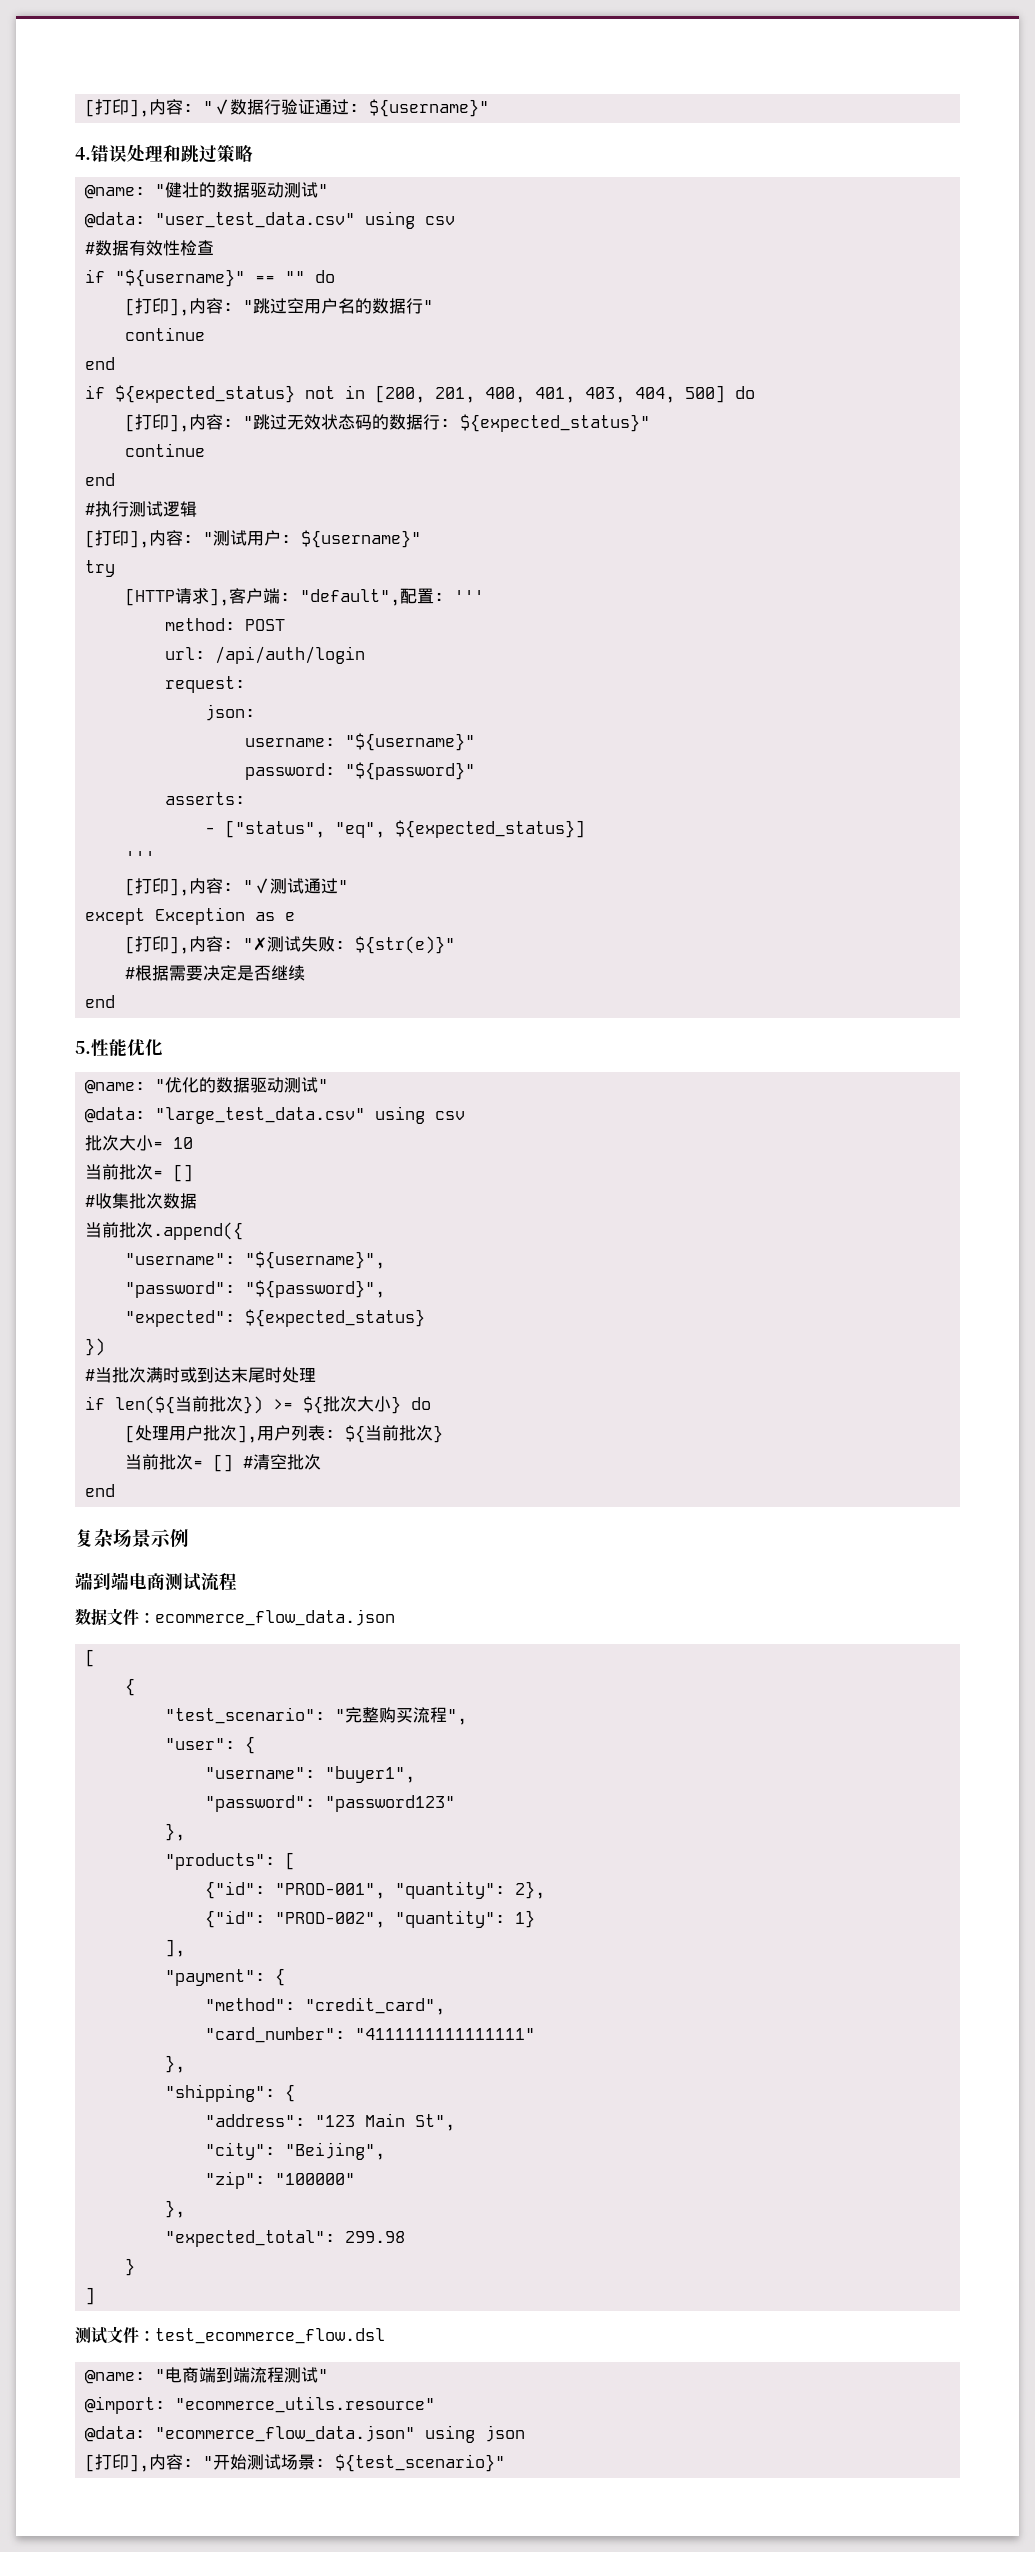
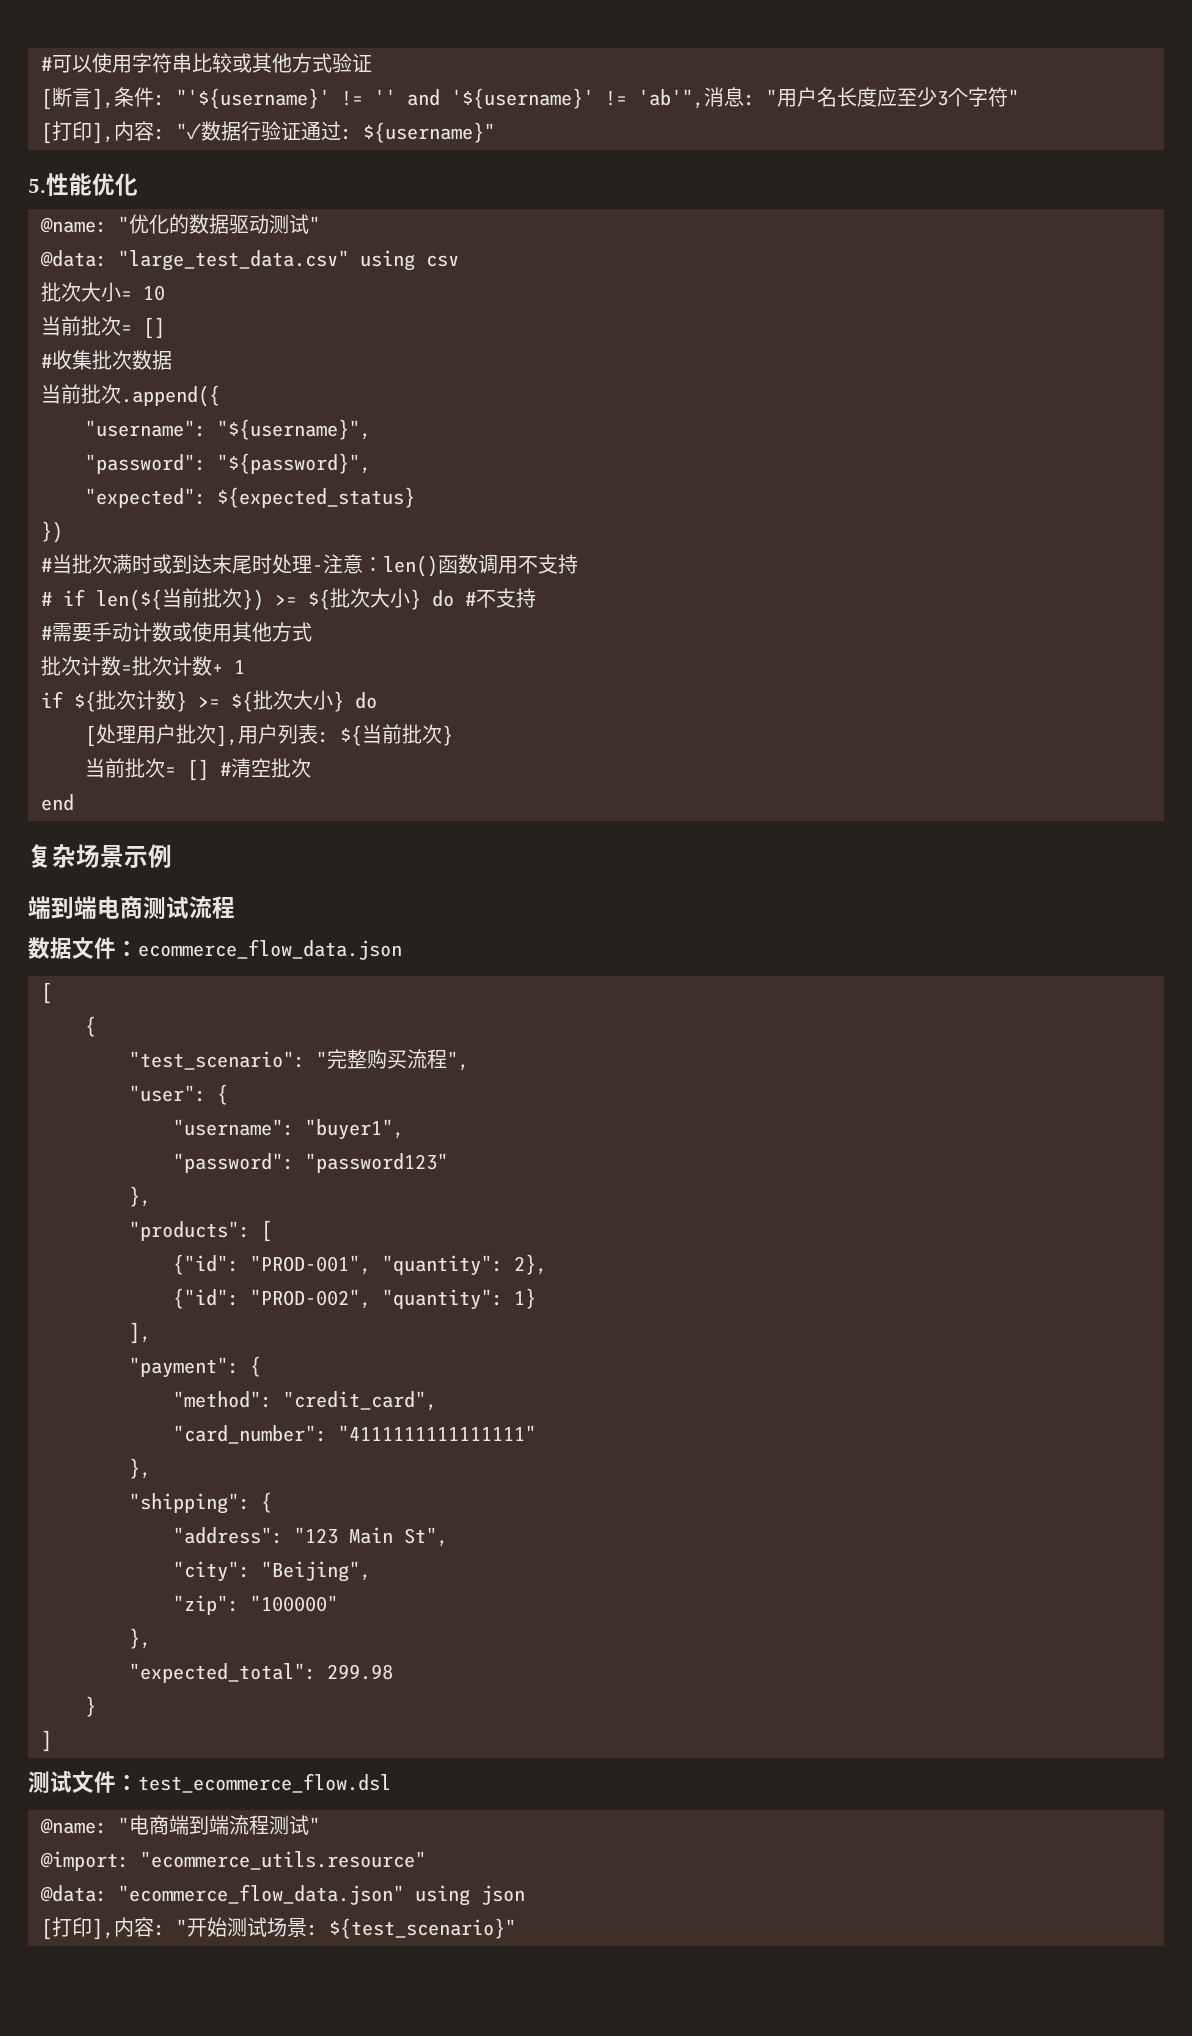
+ #可以使用字符串比较或其他方式验证
+ [断言],条件: "'${username}' != '' and '${username}' != 'ab'",消息: "用户名长度应至少3个字符"
- 4.错误处理和跳过策略
- @name: "健壮的数据驱动测试"
- @data: "user_test_data.csv" using csv
- #数据有效性检查
- if "${username}" == "" do
- [打印],内容: "跳过空用户名的数据行"
- continue
- end
- if ${expected_status} not in [200, 201, 400, 401, 403, 404, 500] do
- [打印],内容: "跳过无效状态码的数据行: ${expected_status}"
- continue
- end
- #执行测试逻辑
- [打印],内容: "测试用户: ${username}"
- try
- [HTTP请求],客户端: "default",配置: '''
- method: POST
- url: /api/auth/login
- request:
- json:
- username: "${username}"
- password: "${password}"
- asserts:
- - ["status", "eq", ${expected_status}]
- '''
- [打印],内容: "✓测试通过"
- except Exception as e
- [打印],内容: "✗测试失败: ${str(e)}"
- #根据需要决定是否继续
- end
- #当批次满时或到达末尾时处理
- if len(${当前批次}) >= ${批次大小} do
+ #当批次满时或到达末尾时处理-注意：len()函数调用不支持
+ # if len(${当前批次}) >= ${批次大小} do #不支持
+ #需要手动计数或使用其他方式
+ 批次计数=批次计数+ 1
+ if ${批次计数} >= ${批次大小} do

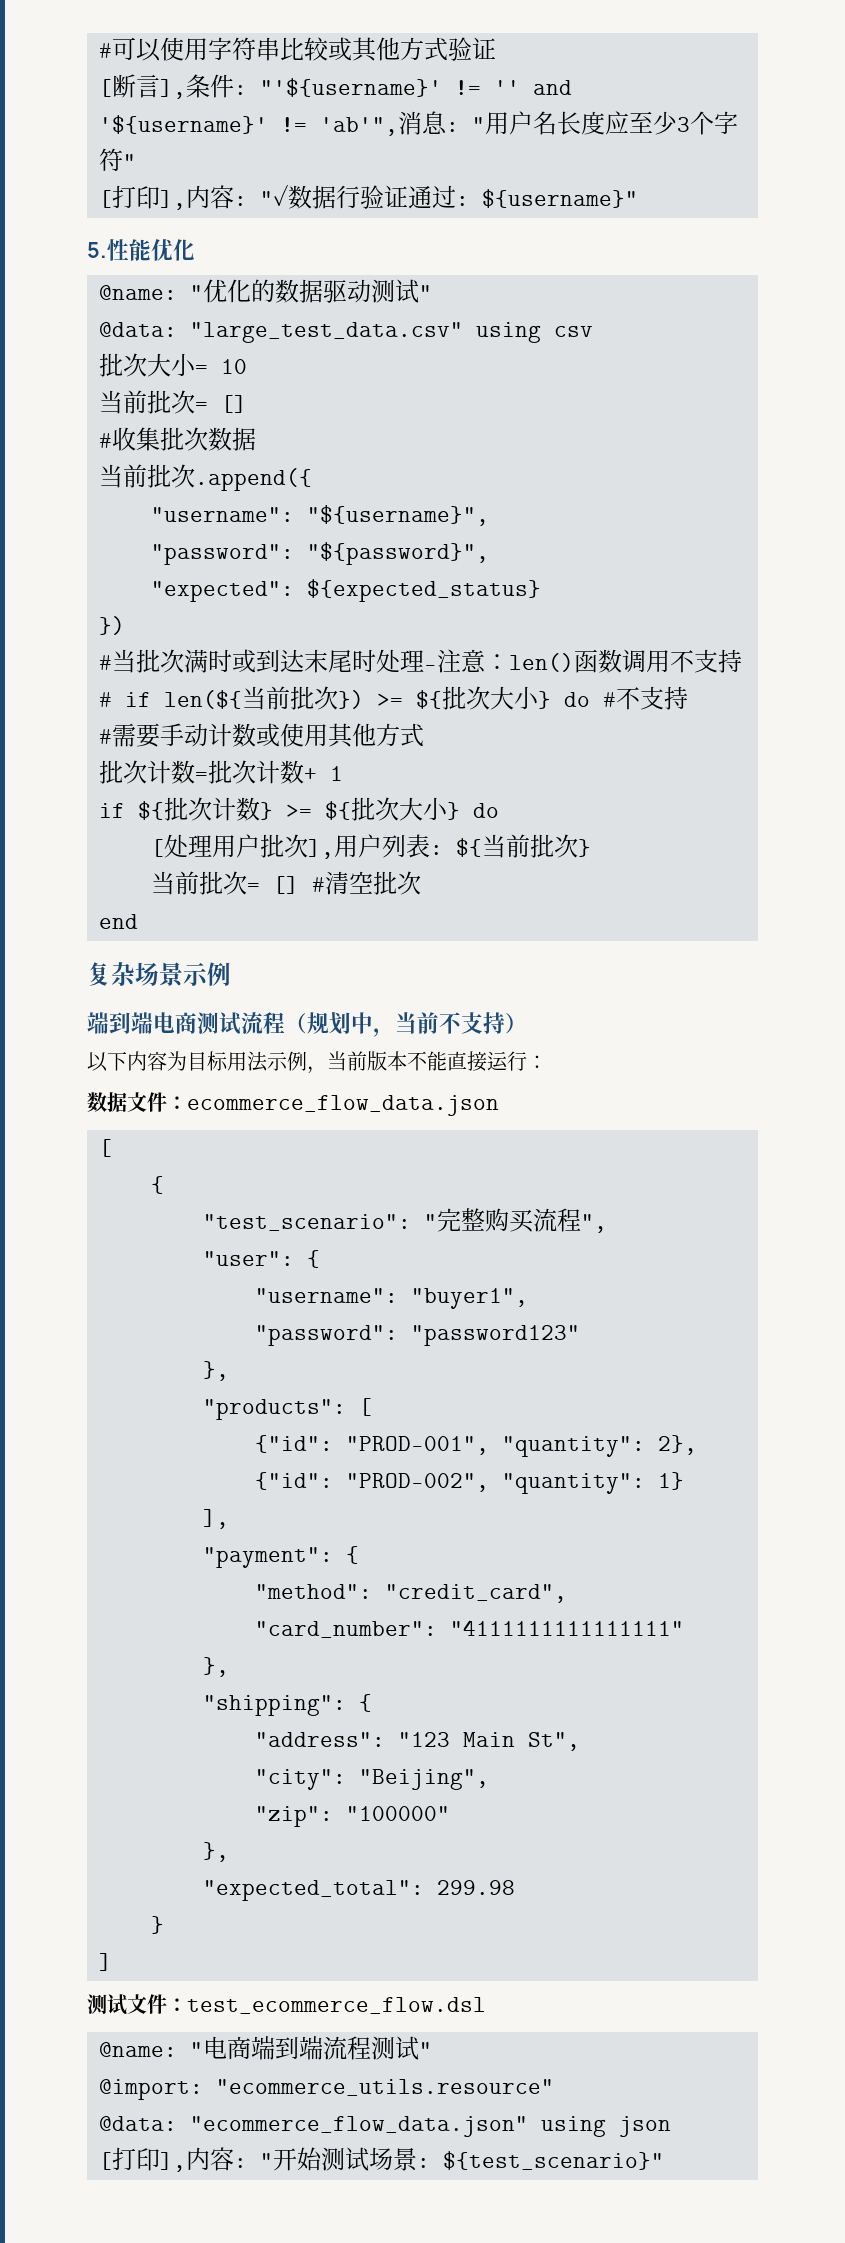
- 端到端电商测试流程
+ 端到端电商测试流程（规划中，当前不支持）
+ 以下内容为目标用法示例，当前版本不能直接运行：

